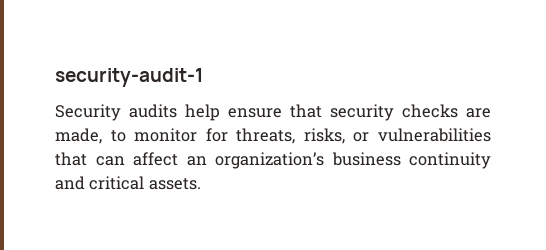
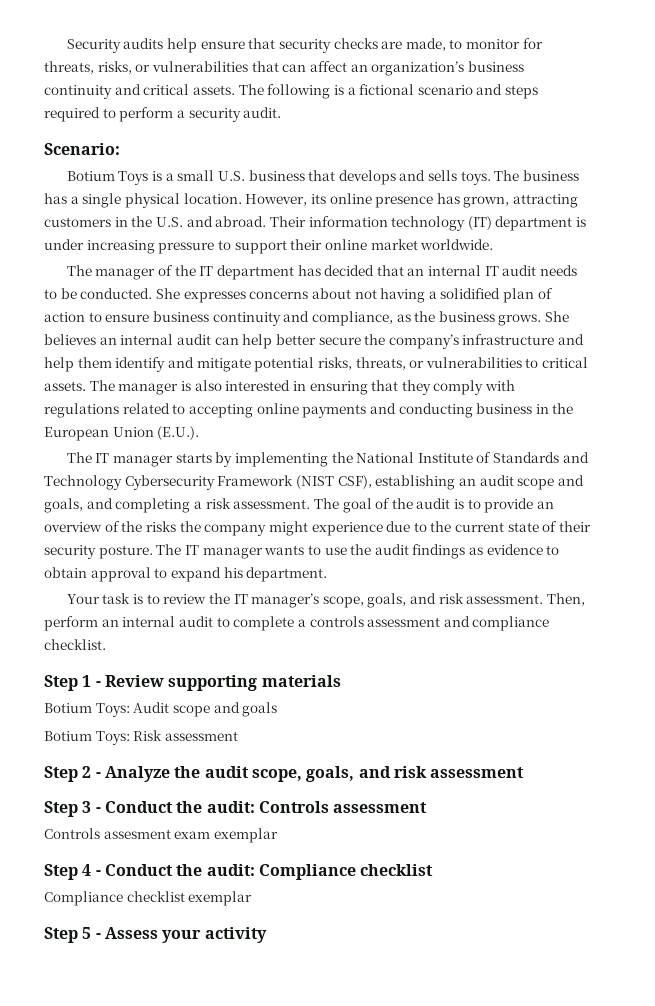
- security-audit-1
+ The following is a fictional scenario and steps required to perform a security audit.
+ Scenario:
+ Botium Toys is a small U.S. business that develops and sells toys. The business has a single physical location. However, its online presence has grown, attracting customers in the U.S. and abroad. Their information technology (IT) department is under increasing pressure to support their online market worldwide.
+ The manager of the IT department has decided that an internal IT audit needs to be conducted. She expresses concerns about not having a solidified plan of action to ensure business continuity and compliance, as the business grows. She believes an internal audit can help better secure the company’s infrastructure and help them identify and mitigate potential risks, threats, or vulnerabilities to critical assets. The manager is also interested in ensuring that they comply with regulations related to accepting online payments and conducting business in the European Union (E.U.).
+ The IT manager starts by implementing the National Institute of Standards and Technology Cybersecurity Framework (NIST CSF), establishing an audit scope and goals, and completing a risk assessment. The goal of the audit is to provide an overview of the risks the company might experience due to the current state of their security posture. The IT manager wants to use the audit findings as evidence to obtain approval to expand his department.
+ Your task is to review the IT manager’s scope, goals, and risk assessment. Then, perform an internal audit to complete a controls assessment and compliance checklist.
+ Step 1 - Review supporting materials
+ Botium Toys: Audit scope and goals
+ Botium Toys: Risk assessment
+ Step 2 - Analyze the audit scope, goals, and risk assessment
+ Step 3 - Conduct the audit: Controls assessment
+ Controls assesment exam exemplar
+ Step 4 - Conduct the audit: Compliance checklist
+ Compliance checklist exemplar
+ Step 5 - Assess your activity

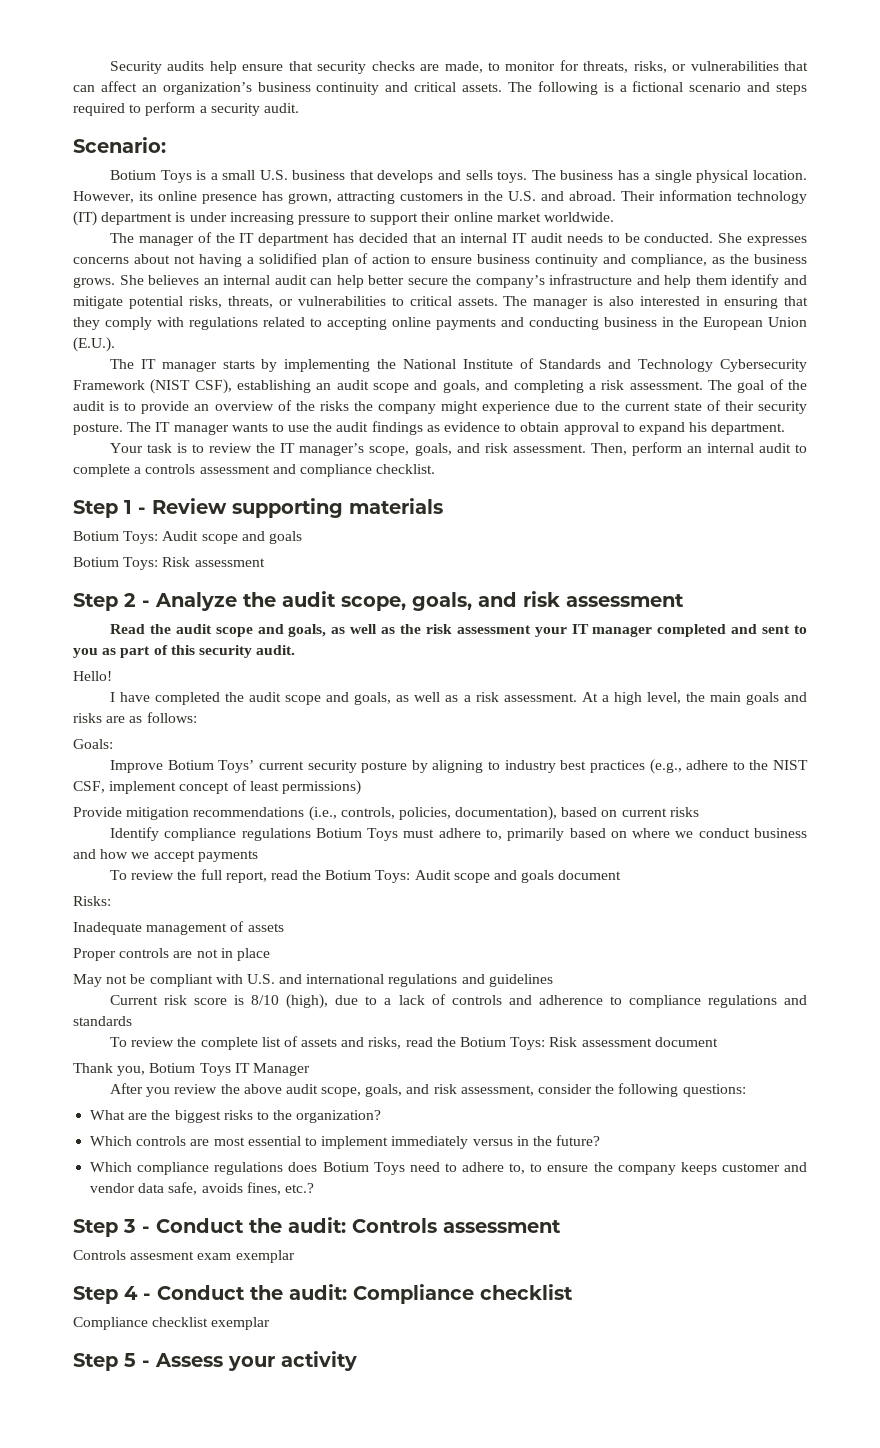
+ Read the audit scope and goals, as well as the risk assessment your IT manager completed and sent to you as part of this security audit.
+ Hello!
+ I have completed the audit scope and goals, as well as a risk assessment. At a high level, the main goals and risks are as follows:
+ Goals:
+ Improve Botium Toys’ current security posture by aligning to industry best practices (e.g., adhere to the NIST CSF, implement concept of least permissions)
+ Provide mitigation recommendations (i.e., controls, policies, documentation), based on current risks
+ Identify compliance regulations Botium Toys must adhere to, primarily based on where we conduct business and how we accept payments
+ To review the full report, read the Botium Toys: Audit scope and goals document
+ Risks:
+ Inadequate management of assets
+ Proper controls are not in place
+ May not be compliant with U.S. and international regulations and guidelines
+ Current risk score is 8/10 (high), due to a lack of controls and adherence to compliance regulations and standards
+ To review the complete list of assets and risks, read the Botium Toys: Risk assessment document
+ Thank you, Botium Toys IT Manager
+ After you review the above audit scope, goals, and risk assessment, consider the following questions:
+ What are the biggest risks to the organization?
+ Which controls are most essential to implement immediately versus in the future?
+ Which compliance regulations does Botium Toys need to adhere to, to ensure the company keeps customer and vendor data safe, avoids fines, etc.?

